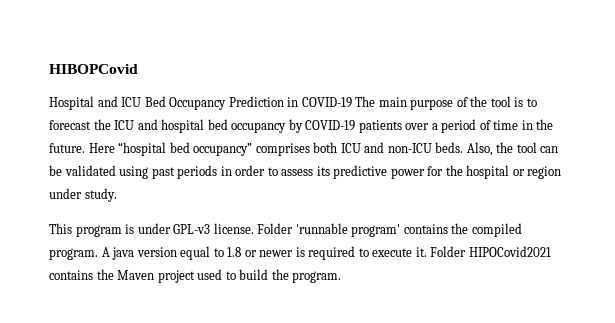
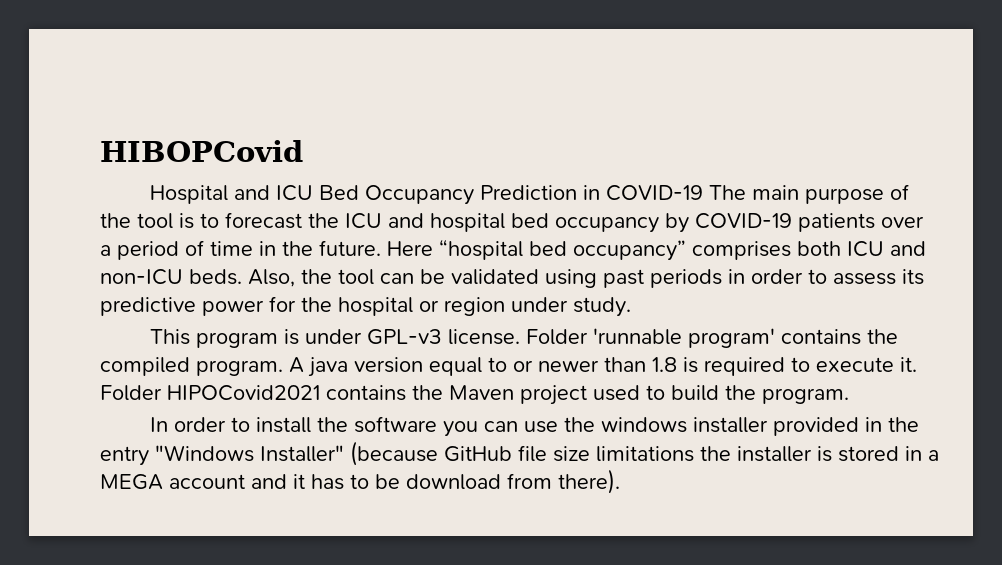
- A java version equal to 1.8 or newer is required to execute it.
+ A java version equal to or newer than 1.8 is required to execute it.
+ In order to install the software you can use the windows installer provided in the entry "Windows Installer" (because GitHub file size limitations the installer is stored in a MEGA account and it has to be download from there).

